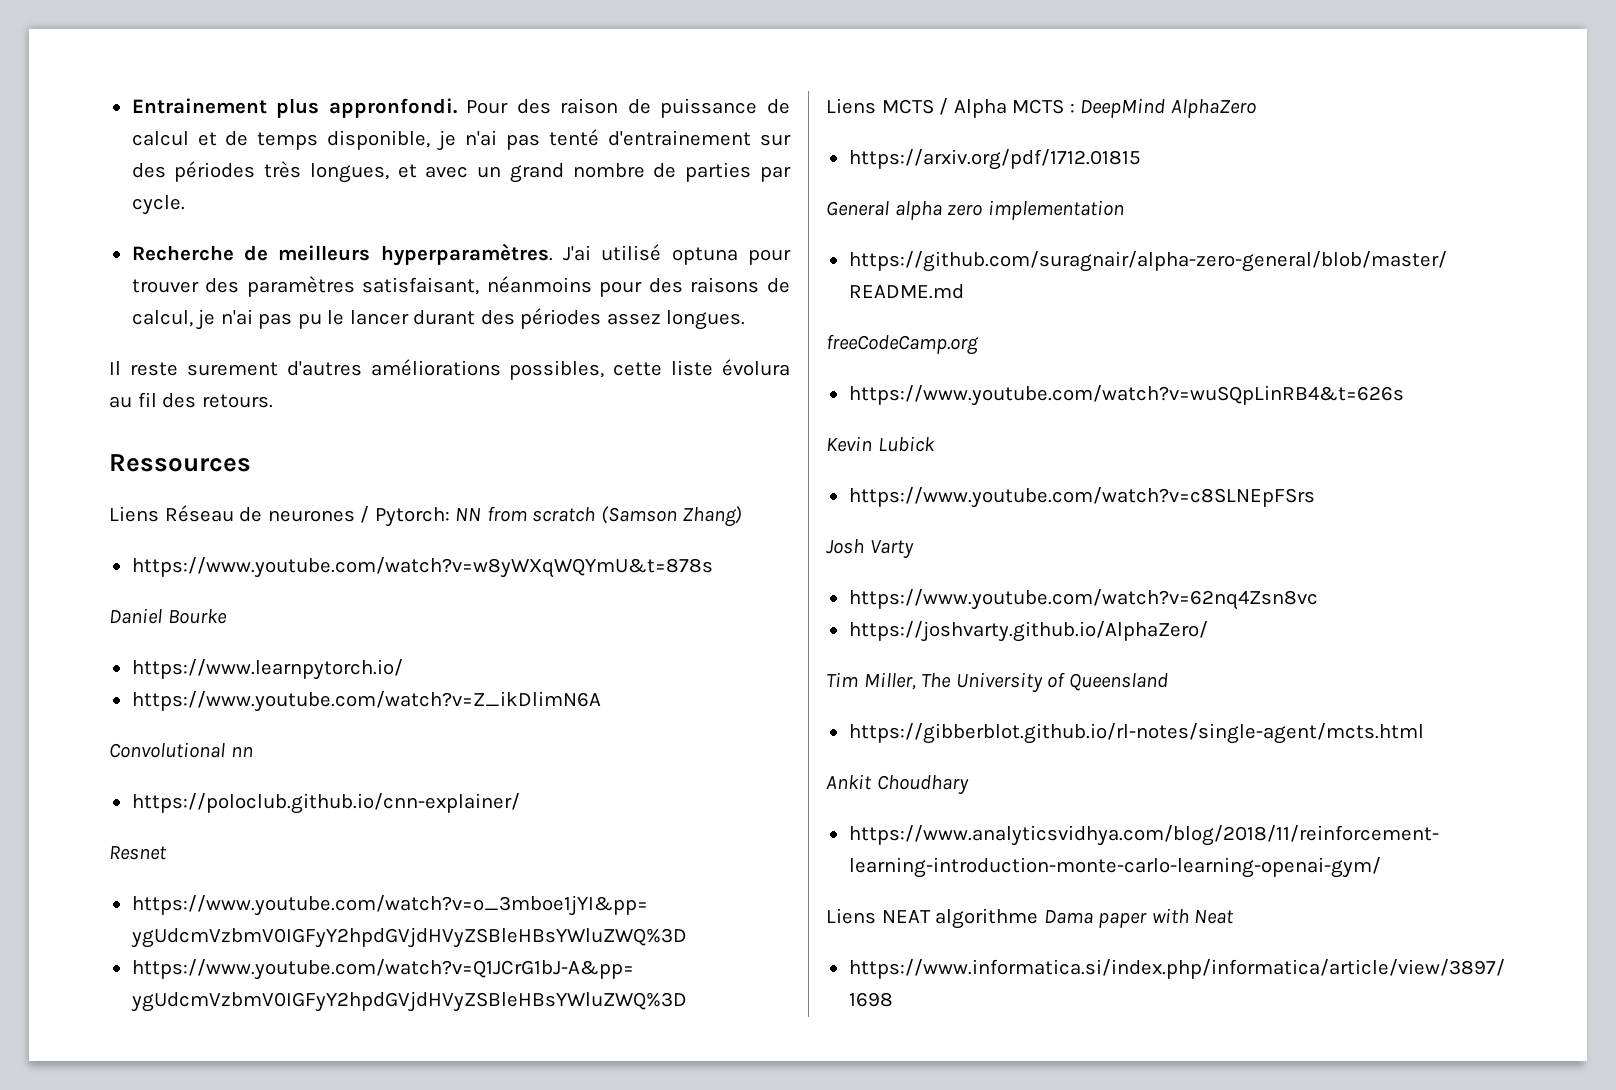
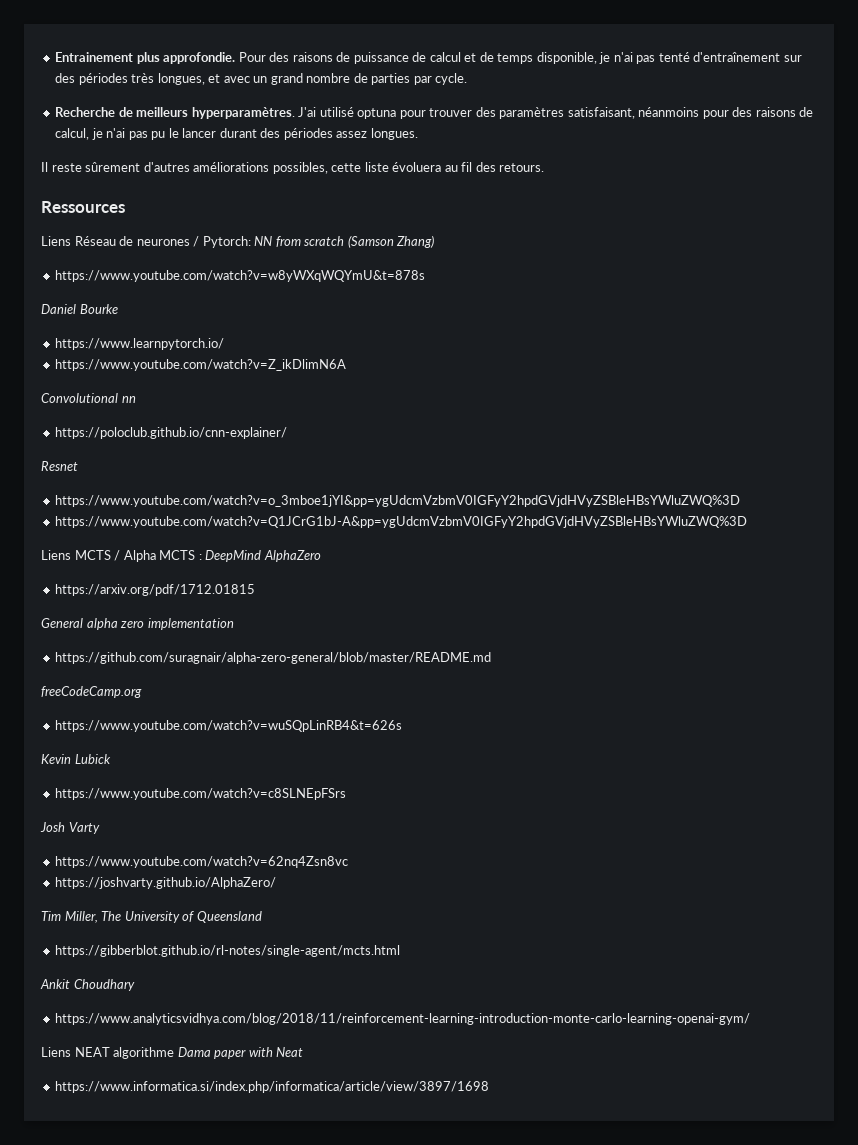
- Entrainement plus appronfondi.
+ Entrainement plus approfondie.
- Pour des raison de puissance de calcul et de temps disponible, je n'ai pas tenté d'entrainement sur des périodes très longues, et avec un grand nombre de parties par cycle.
+ Pour des raisons de puissance de calcul et de temps disponible, je n'ai pas tenté d'entraînement sur des périodes très longues, et avec un grand nombre de parties par cycle.
- Il reste surement d'autres améliorations possibles, cette liste évolura au fil des retours.
+ Il reste sûrement d'autres améliorations possibles, cette liste évoluera au fil des retours.

